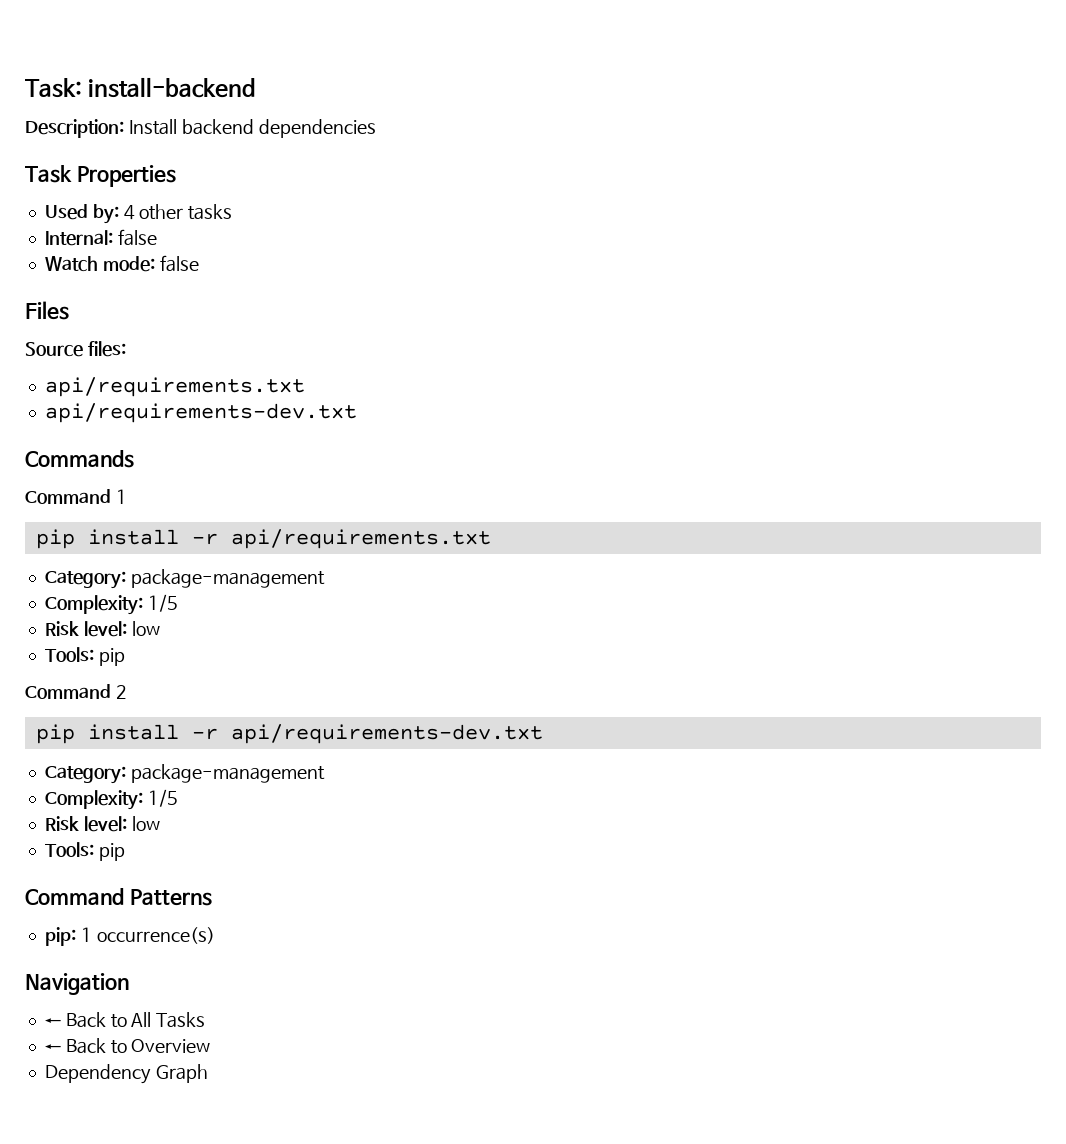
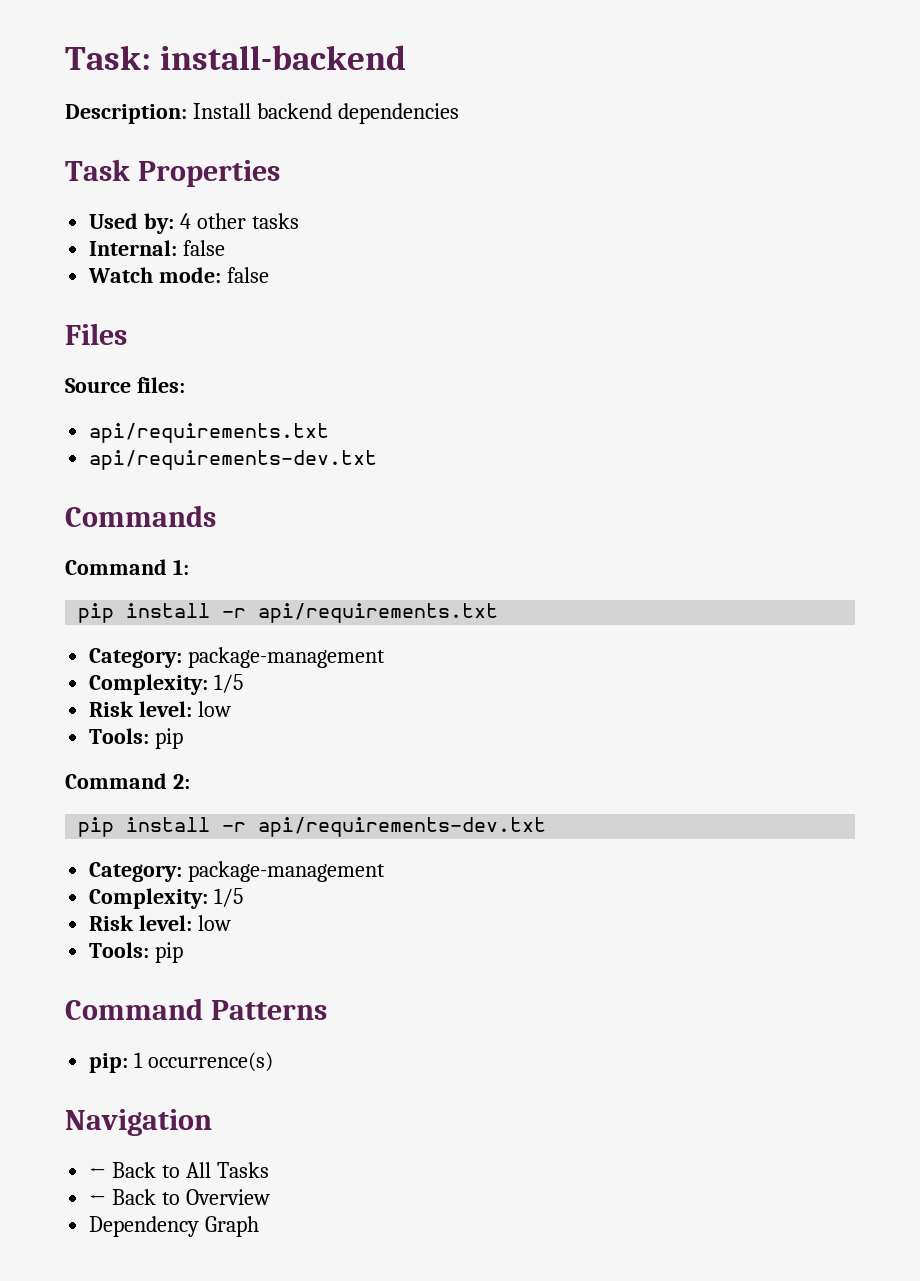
- Command 1
+ Command 1:
- Command 2
+ Command 2:

